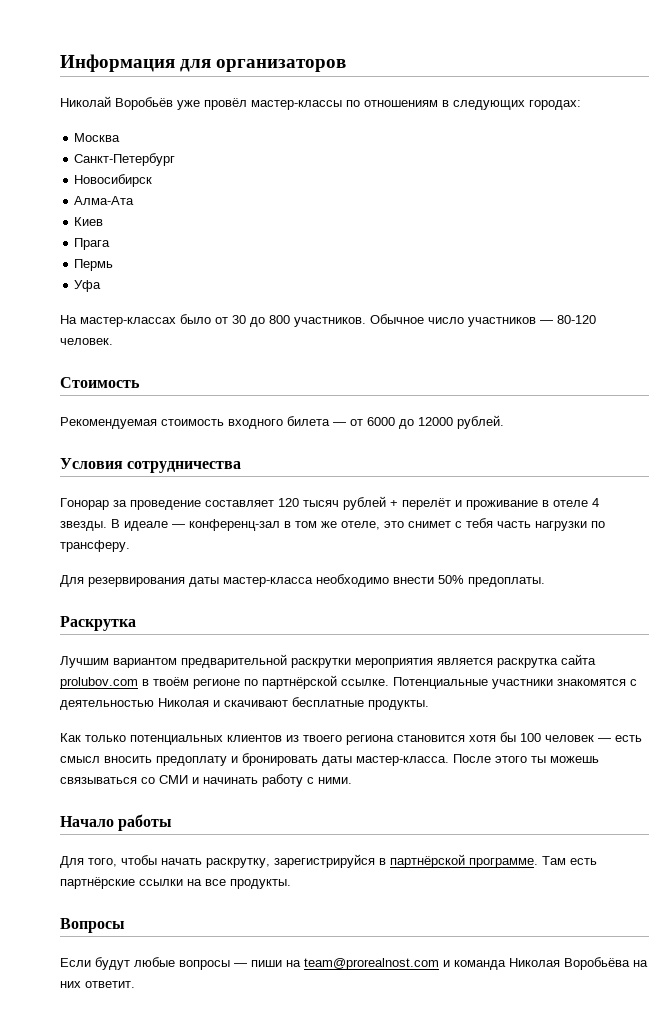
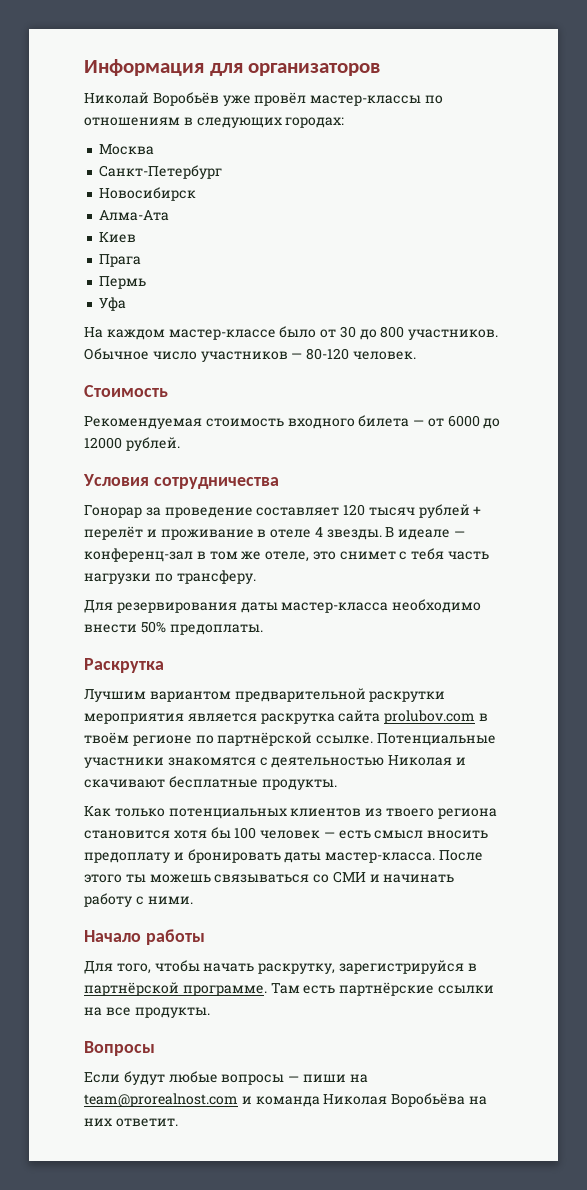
- На мастер-классах было от 30 до 800 участников.
+ На каждом мастер-классе было от 30 до 800 участников.

